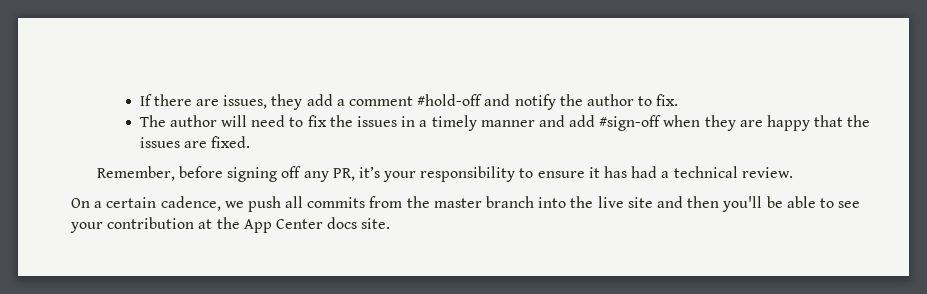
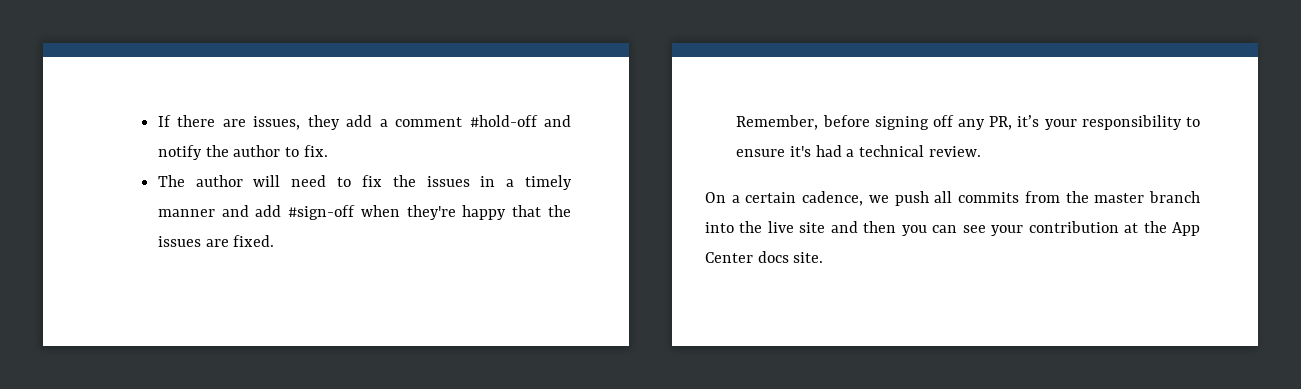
- The author will need to fix the issues in a timely manner and add #sign-off when they are happy that the issues are fixed.
+ The author will need to fix the issues in a timely manner and add #sign-off when they're happy that the issues are fixed.
- Remember, before signing off any PR, it’s your responsibility to ensure it has had a technical review.
+ Remember, before signing off any PR, it’s your responsibility to ensure it's had a technical review.
- On a certain cadence, we push all commits from the master branch into the live site and then you'll be able to see your contribution at the App Center docs site.
+ On a certain cadence, we push all commits from the master branch into the live site and then you can see your contribution at the App Center docs site.

